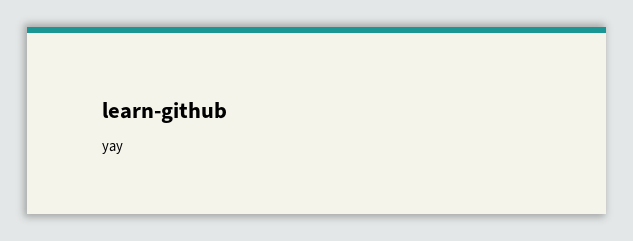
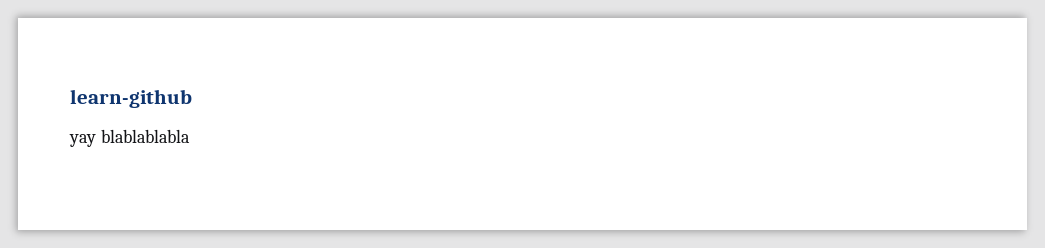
- yay
+ yay blablablabla

